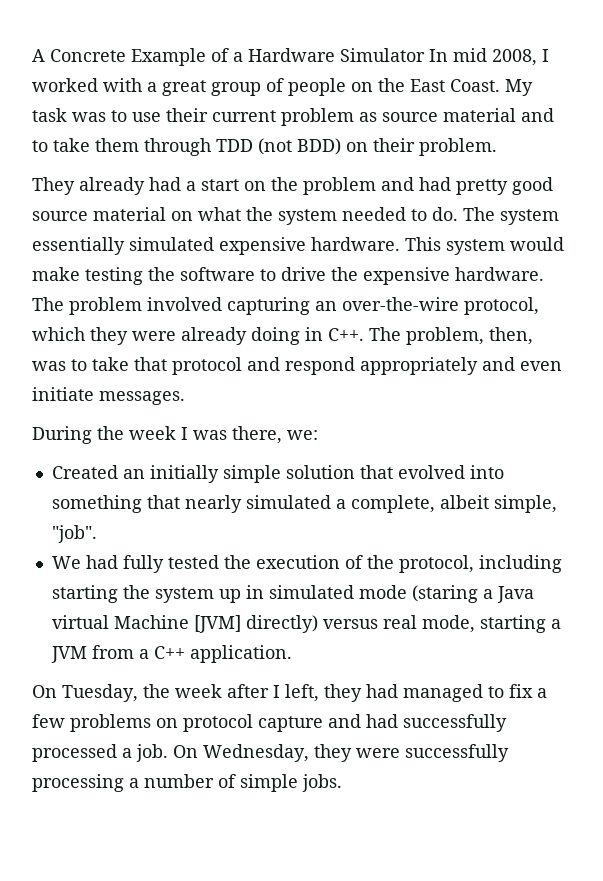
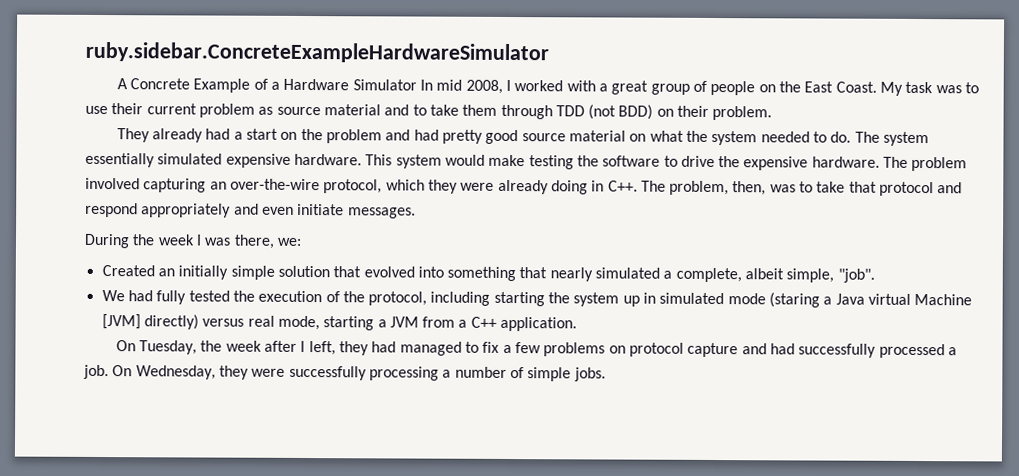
+ ruby.sidebar.ConcreteExampleHardwareSimulator

